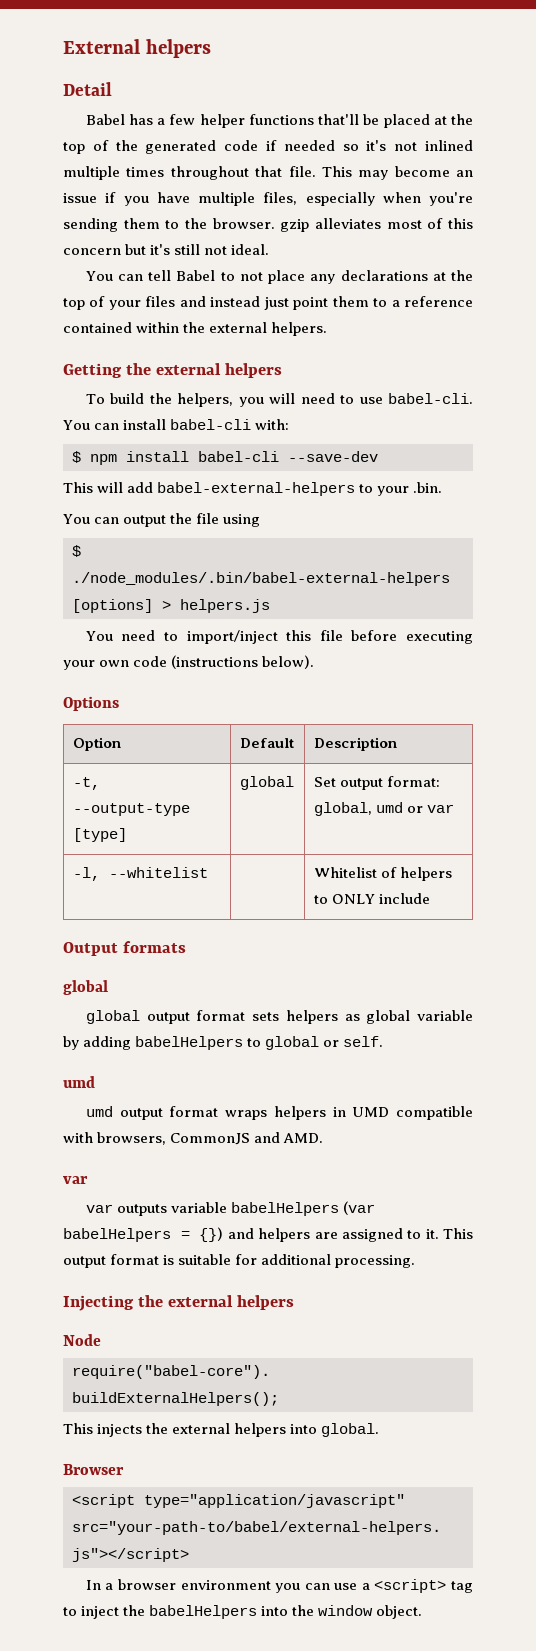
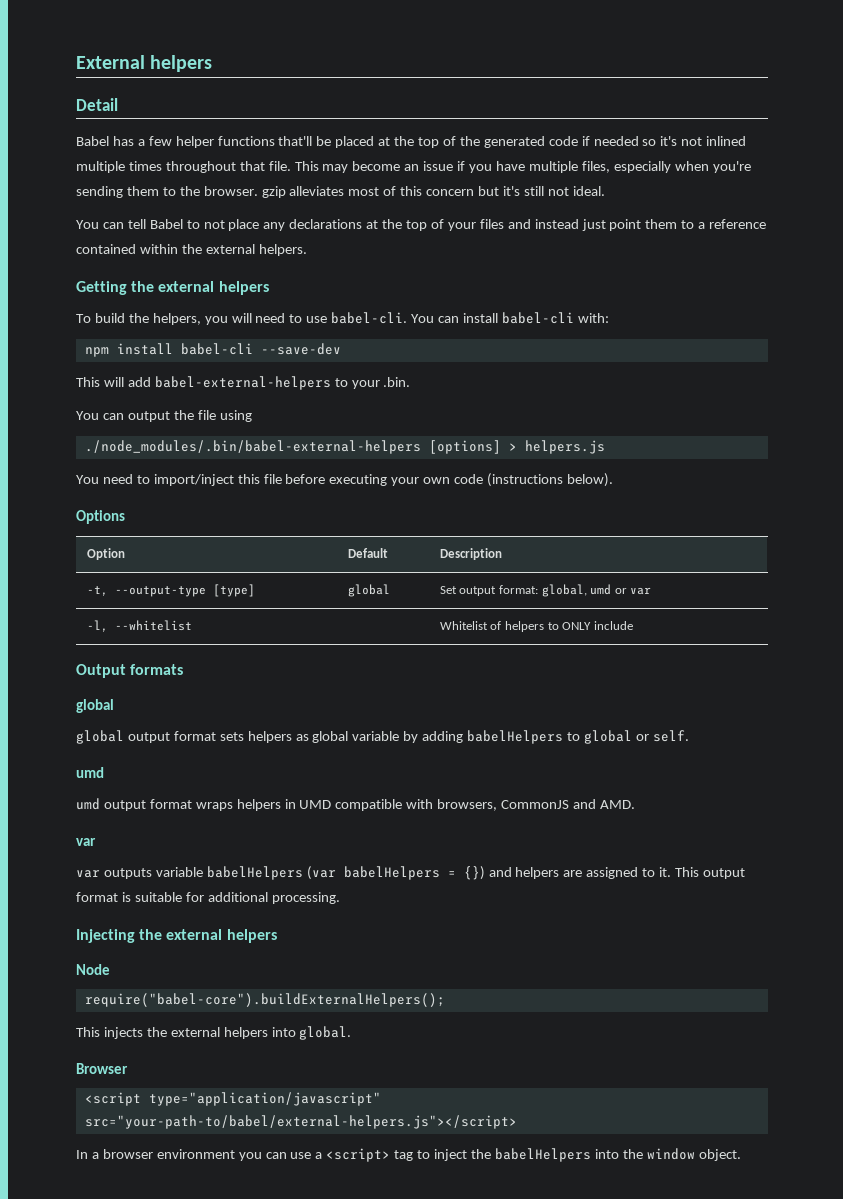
- $ npm install babel-cli --save-dev
+ npm install babel-cli --save-dev
- $ ./node_modules/.bin/babel-external-helpers [options] > helpers.js
+ ./node_modules/.bin/babel-external-helpers [options] > helpers.js

